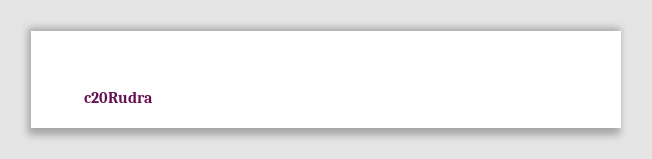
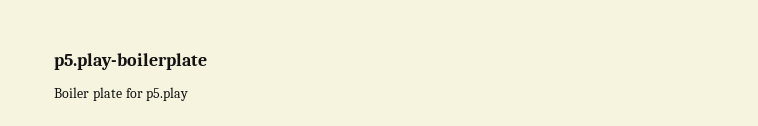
- c20Rudra
+ p5.play-boilerplate
+ Boiler plate for p5.play

